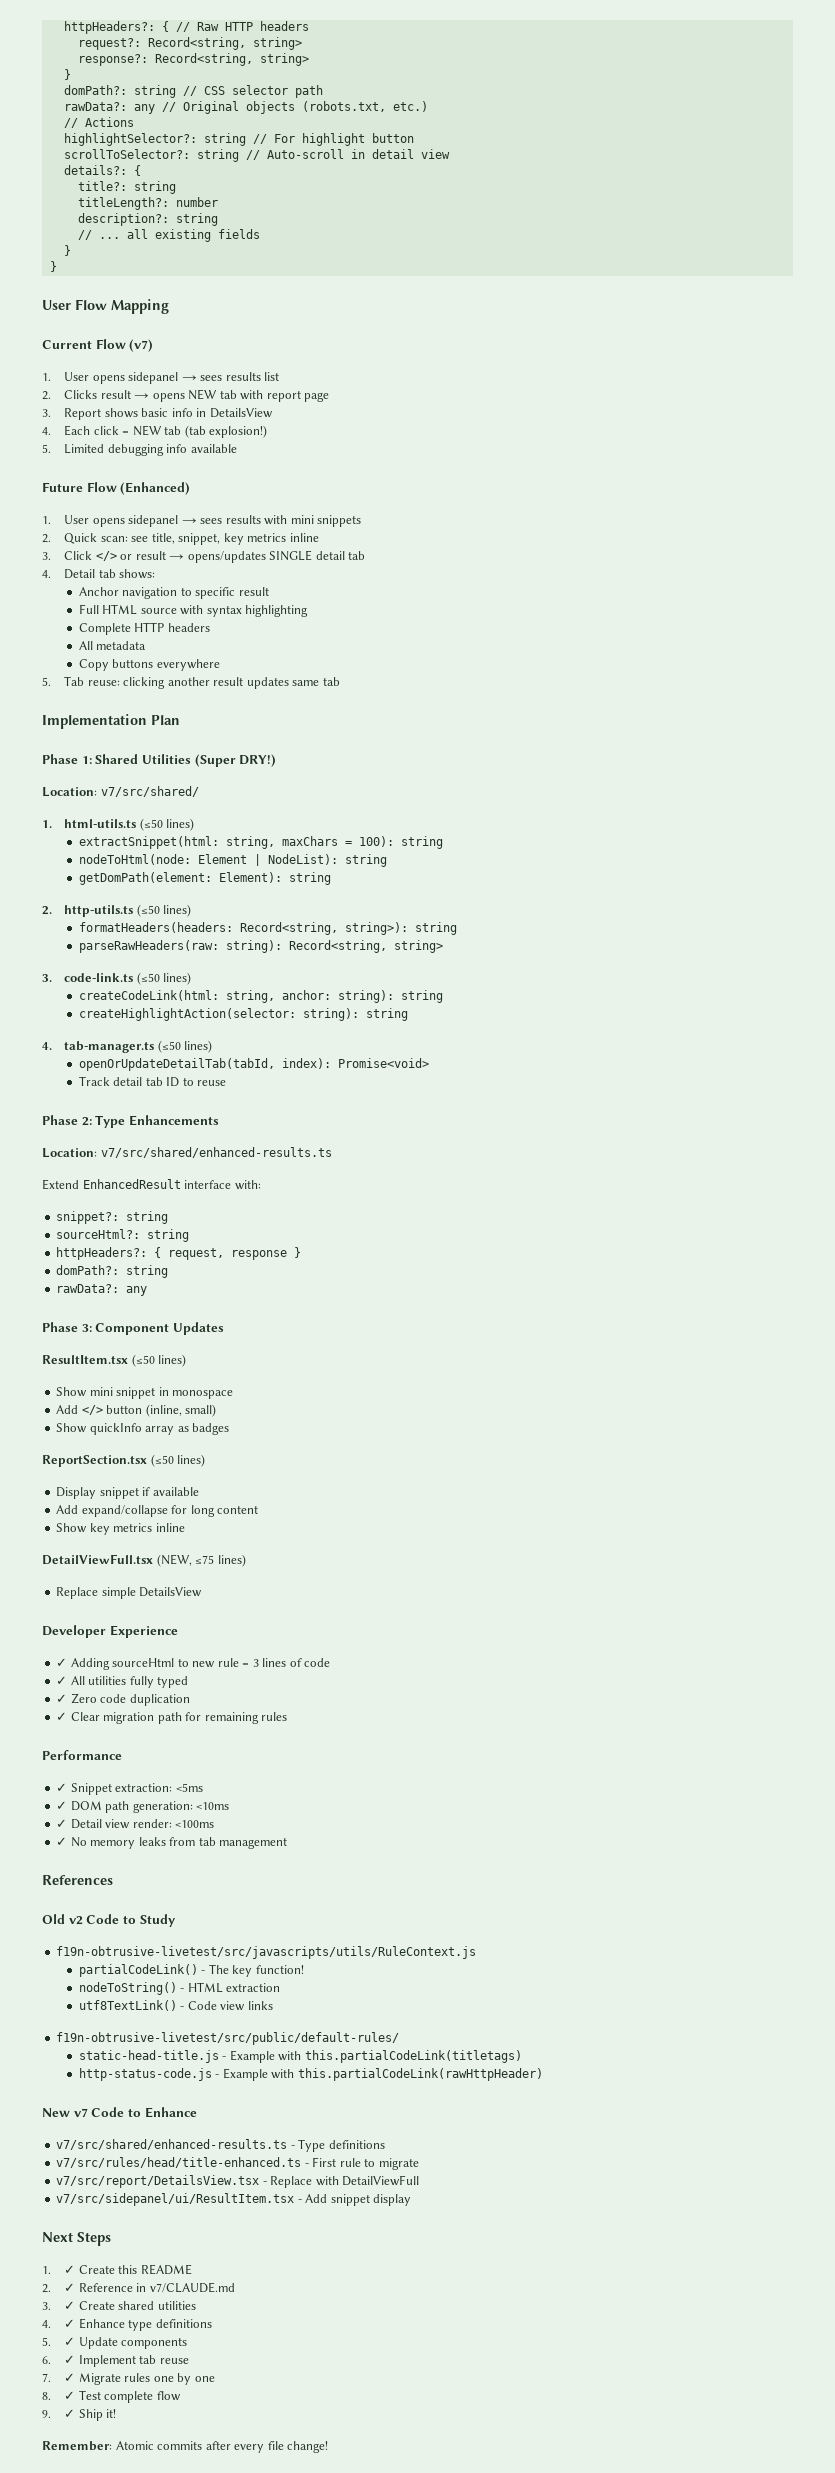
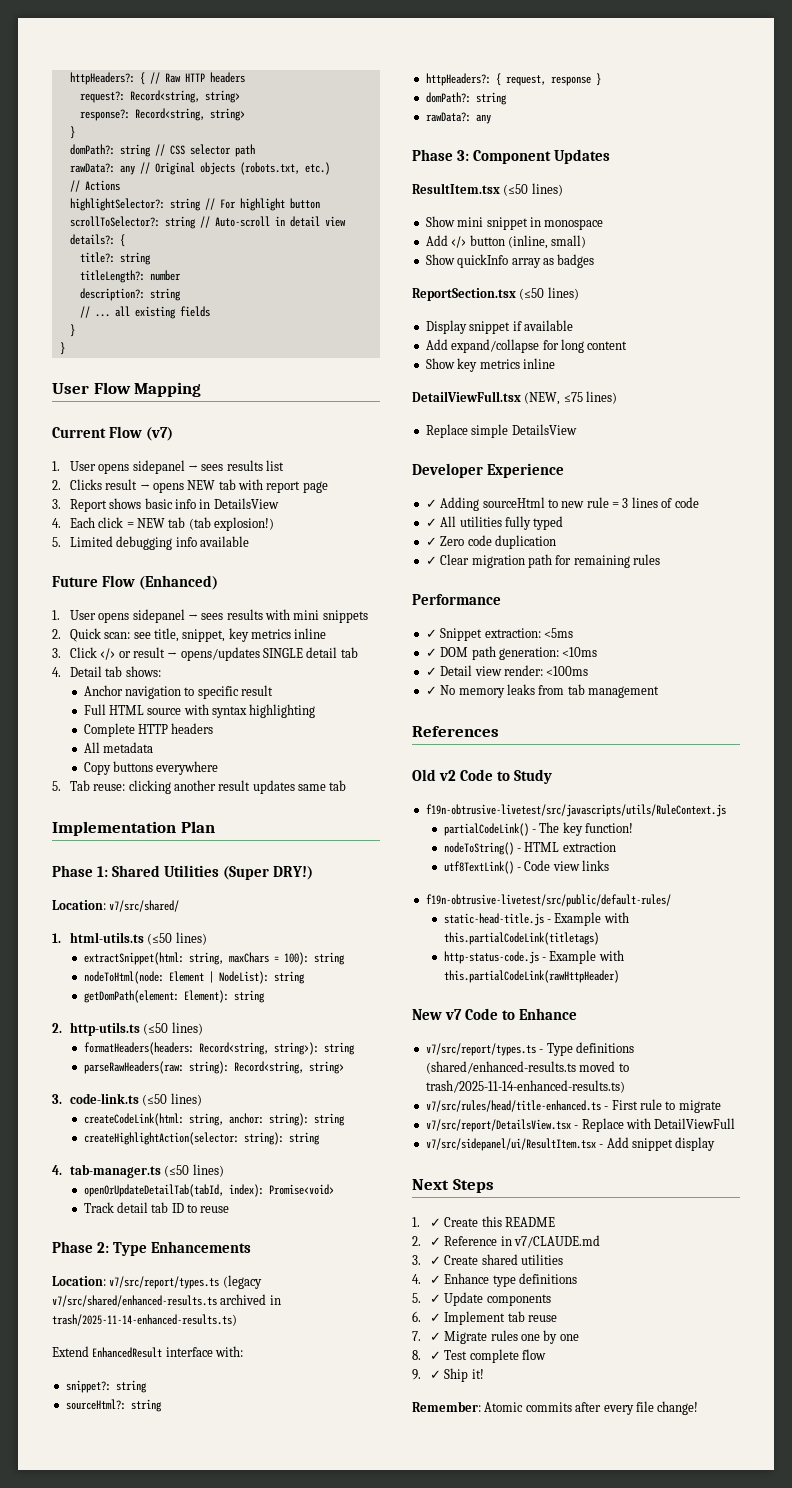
- Location: v7/src/shared/enhanced-results.ts
+ Location: v7/src/report/types.ts (legacy v7/src/shared/enhanced-results.ts archived in trash/2025-11-14-enhanced-results.ts)
- v7/src/shared/enhanced-results.ts - Type definitions
+ v7/src/report/types.ts - Type definitions (shared/enhanced-results.ts moved to trash/2025-11-14-enhanced-results.ts)

